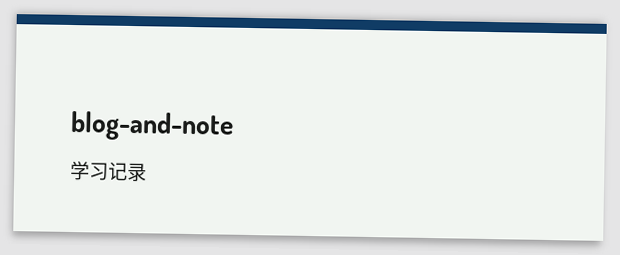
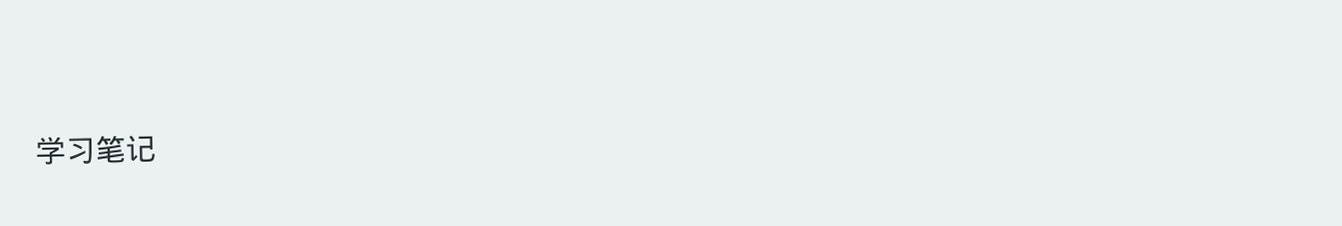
- blog-and-note
- 学习记录
+ 学习笔记

